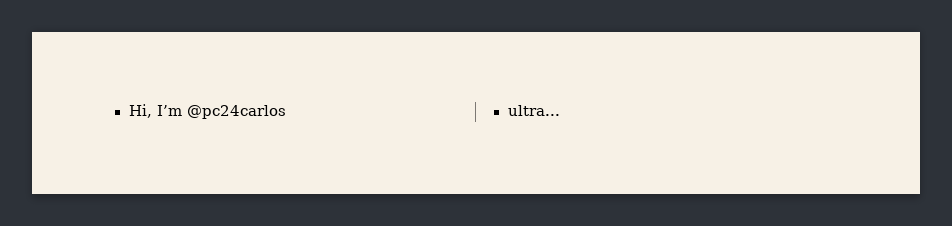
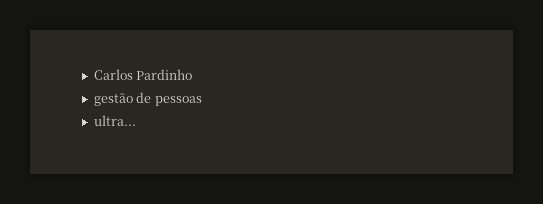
- Hi, I’m @pc24carlos
+ Carlos Pardinho
+ gestão de pessoas

